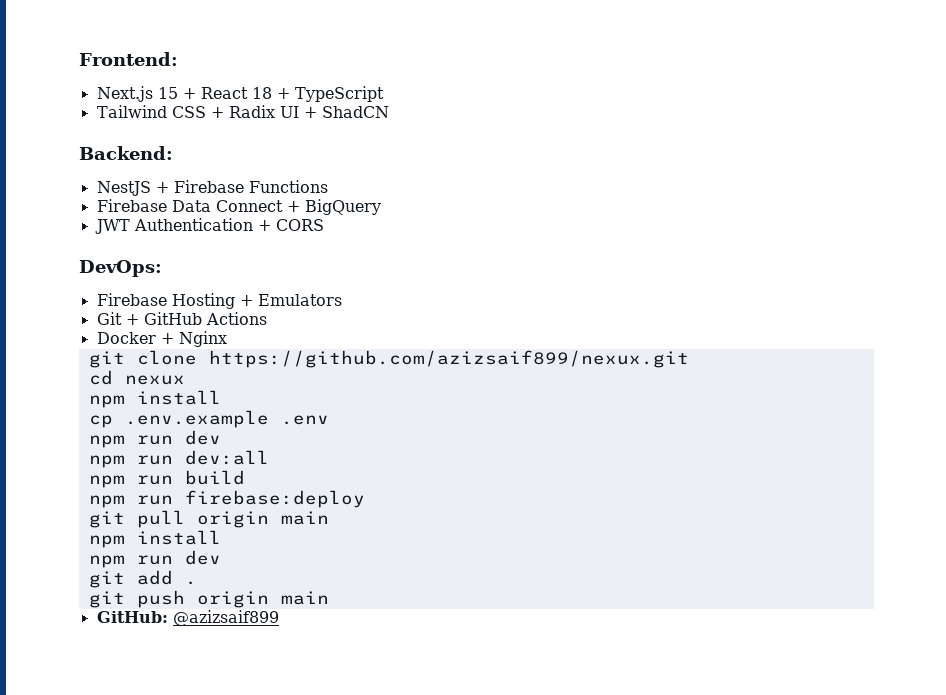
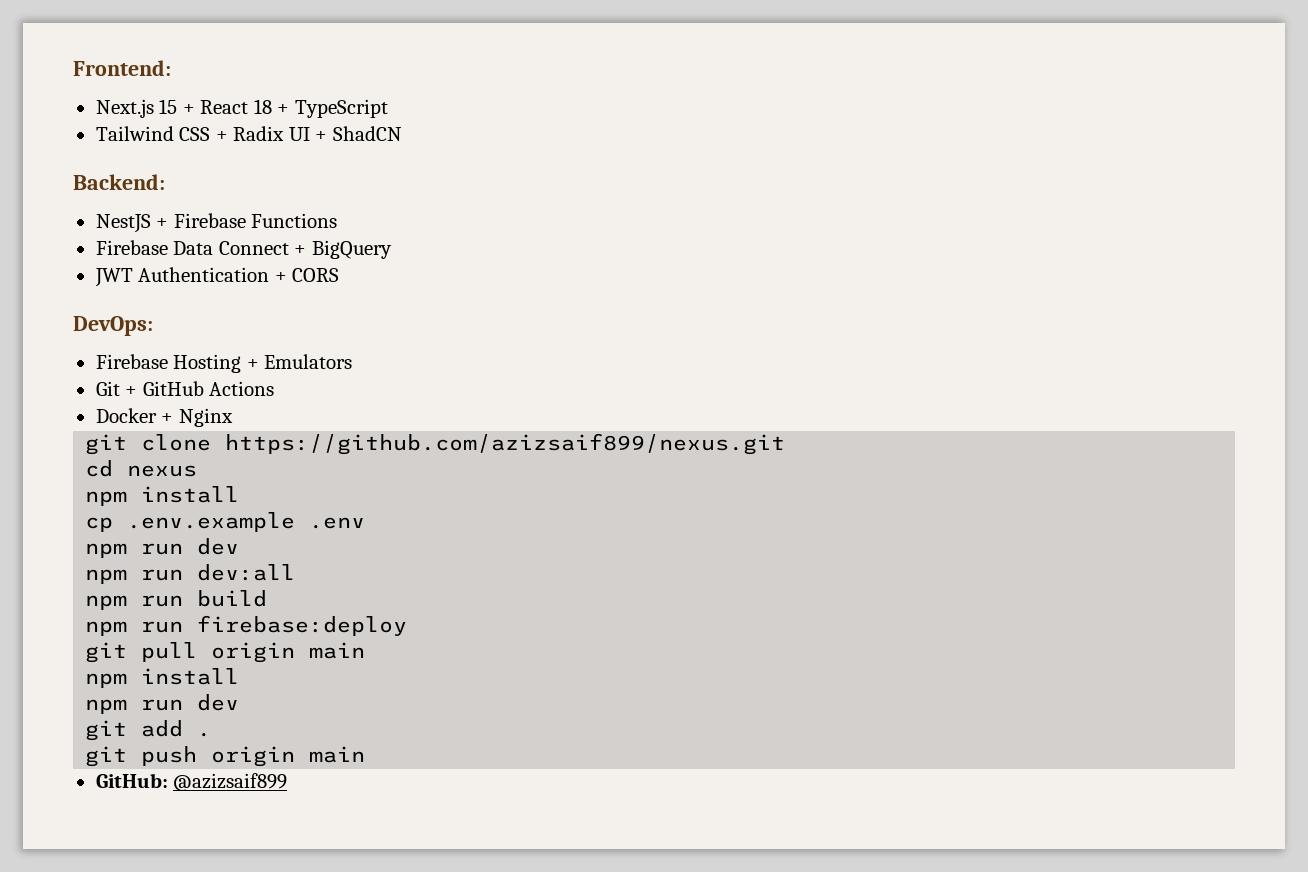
- git clone https://github.com/azizsaif899/nexux.git
+ git clone https://github.com/azizsaif899/nexus.git
- cd nexux
+ cd nexus

